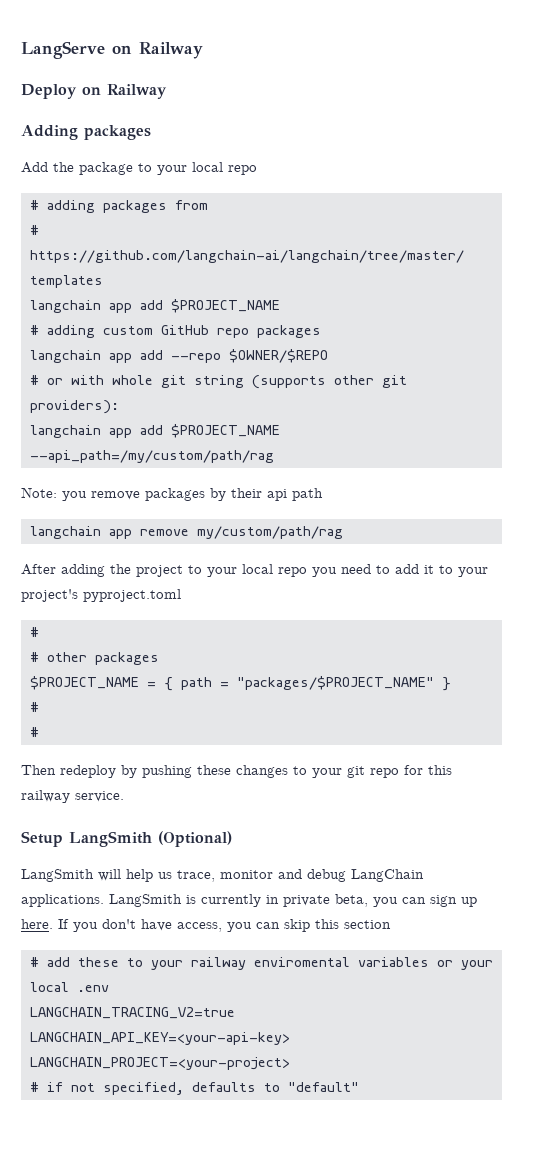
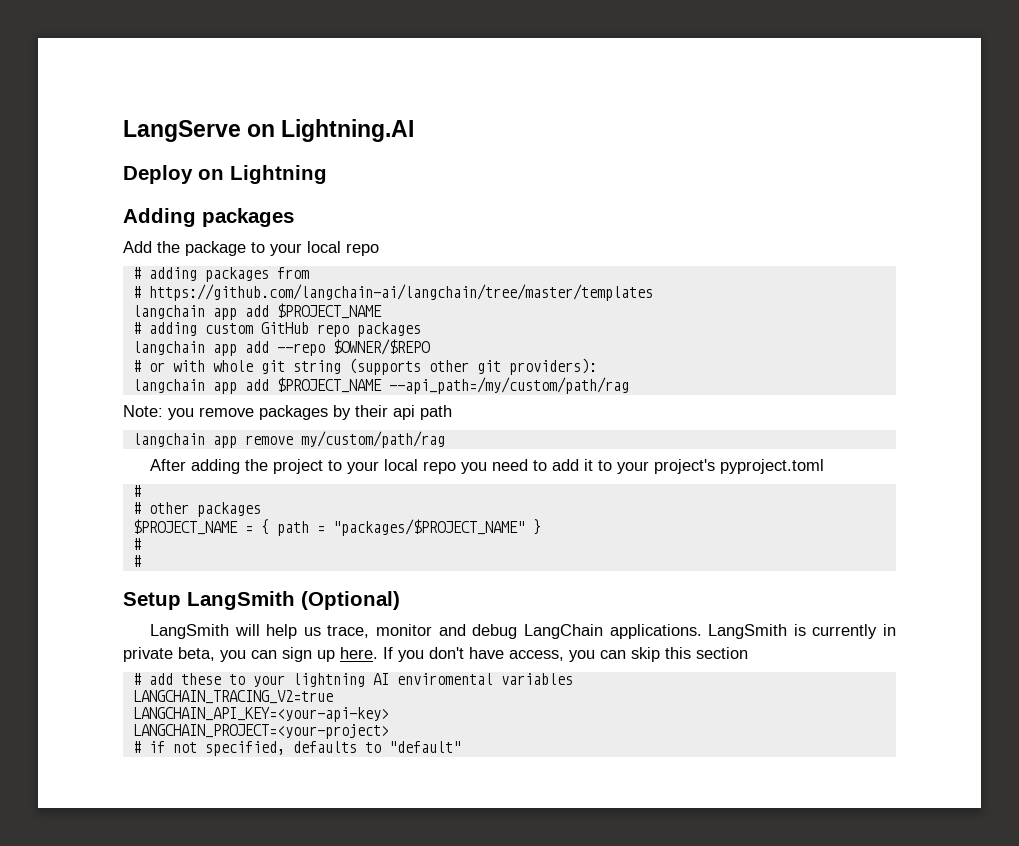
- LangServe on Railway
+ LangServe on Lightning.AI
- Deploy on Railway
+ Deploy on Lightning
- Then redeploy by pushing these changes to your git repo for this railway service.
- # add these to your railway enviromental variables or your local .env
+ # add these to your lightning AI enviromental variables

